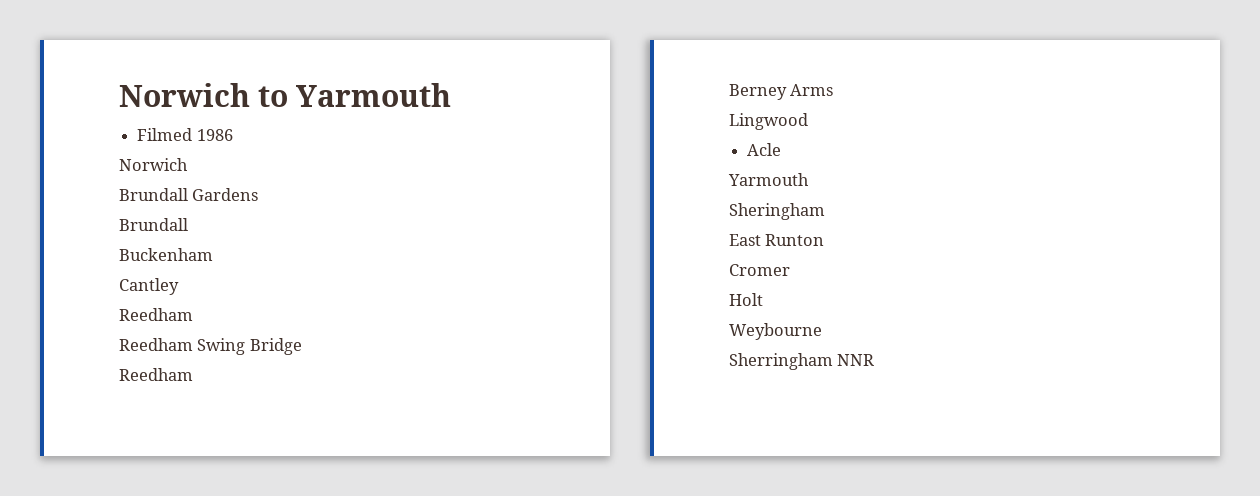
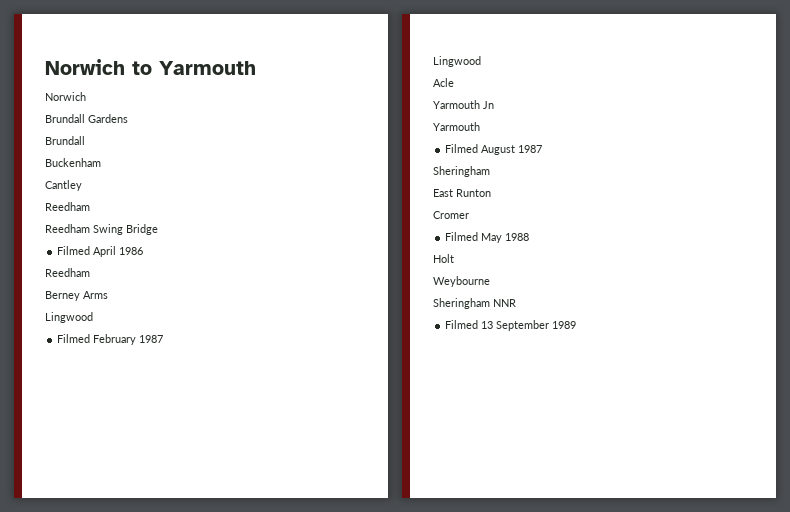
- Filmed 1986
+ Filmed April 1986
+ Filmed February 1987
+ Lingwood
  Acle
+ Yarmouth Jn
  Yarmouth
+ Filmed August 1987
+ Filmed May 1988
- Sherringham NNR
+ Sheringham NNR
+ Filmed 13 September 1989

